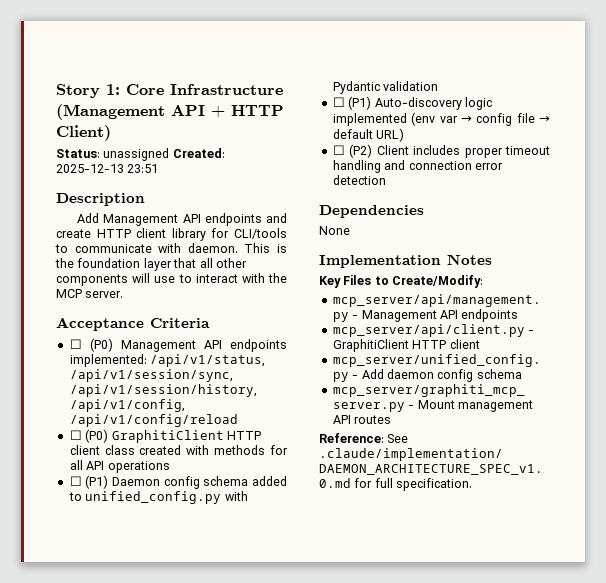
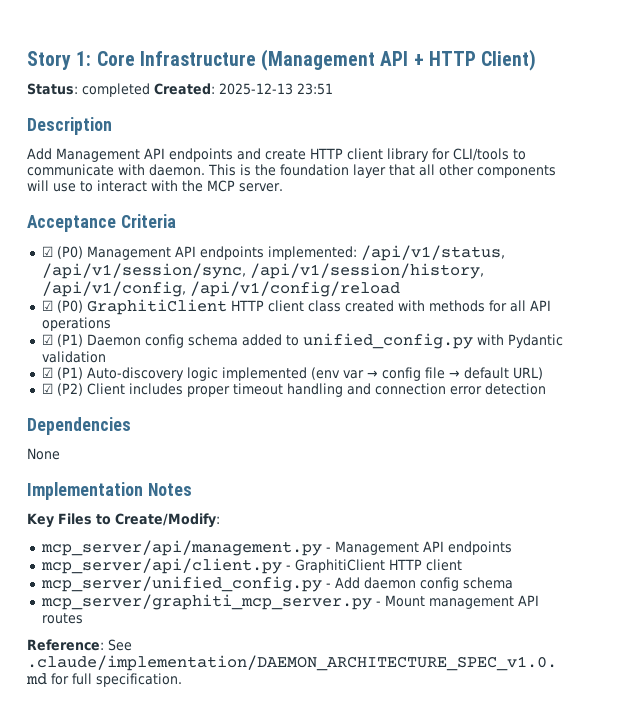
- Status: unassigned Created: 2025-12-13 23:51
+ Status: completed Created: 2025-12-13 23:51
- ☐ (P0) Management API endpoints implemented: /api/v1/status, /api/v1/session/sync, /api/v1/session/history, /api/v1/config, /api/v1/config/reload
+ ☑ (P0) Management API endpoints implemented: /api/v1/status, /api/v1/session/sync, /api/v1/session/history, /api/v1/config, /api/v1/config/reload
- ☐ (P0) GraphitiClient HTTP client class created with methods for all API operations
+ ☑ (P0) GraphitiClient HTTP client class created with methods for all API operations
- ☐ (P1) Daemon config schema added to unified_config.py with Pydantic validation
+ ☑ (P1) Daemon config schema added to unified_config.py with Pydantic validation
- ☐ (P1) Auto-discovery logic implemented (env var → config file → default URL)
+ ☑ (P1) Auto-discovery logic implemented (env var → config file → default URL)
- ☐ (P2) Client includes proper timeout handling and connection error detection
+ ☑ (P2) Client includes proper timeout handling and connection error detection

